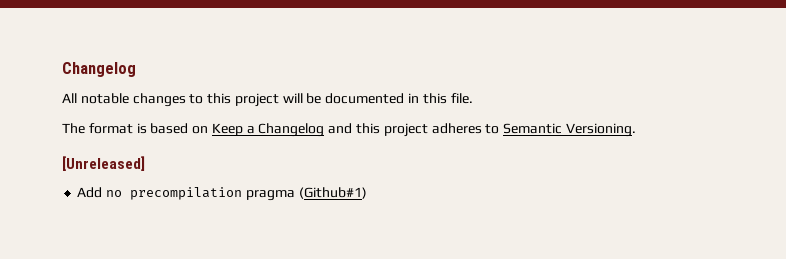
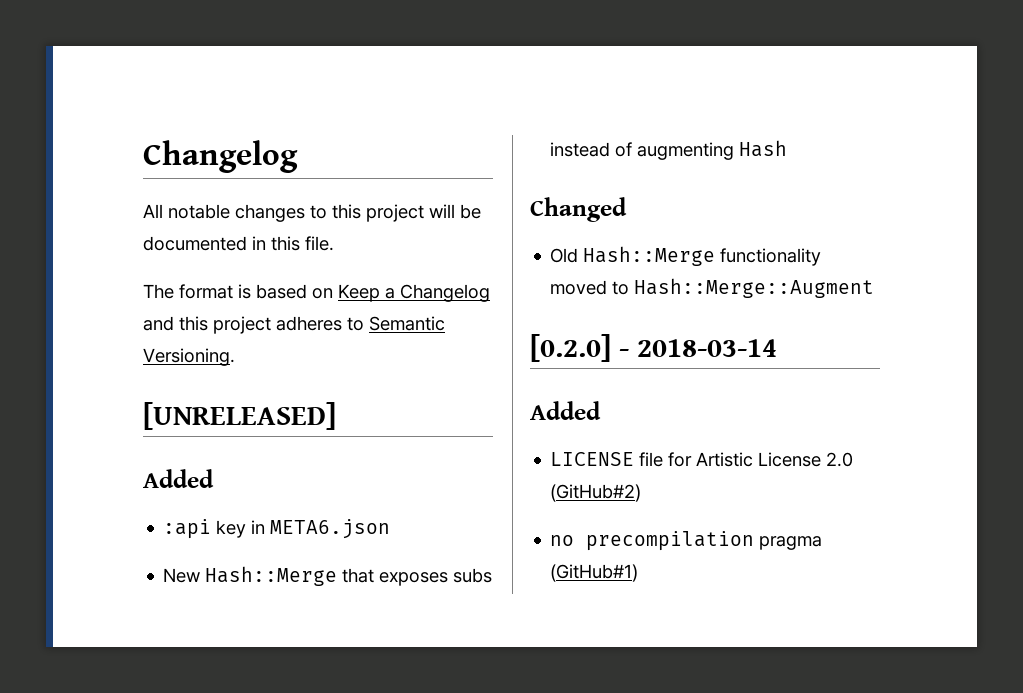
- [Unreleased]
- Add no precompilation pragma (Github#1)
+ [UNRELEASED]
+ Added
+ :api key in META6.json
+ New Hash::Merge that exposes subs instead of augmenting Hash
+ Changed
+ Old Hash::Merge functionality moved to Hash::Merge::Augment
+ [0.2.0] - 2018-03-14
+ Added
+ LICENSE file for Artistic License 2.0 (GitHub#2)
+ no precompilation pragma (GitHub#1)

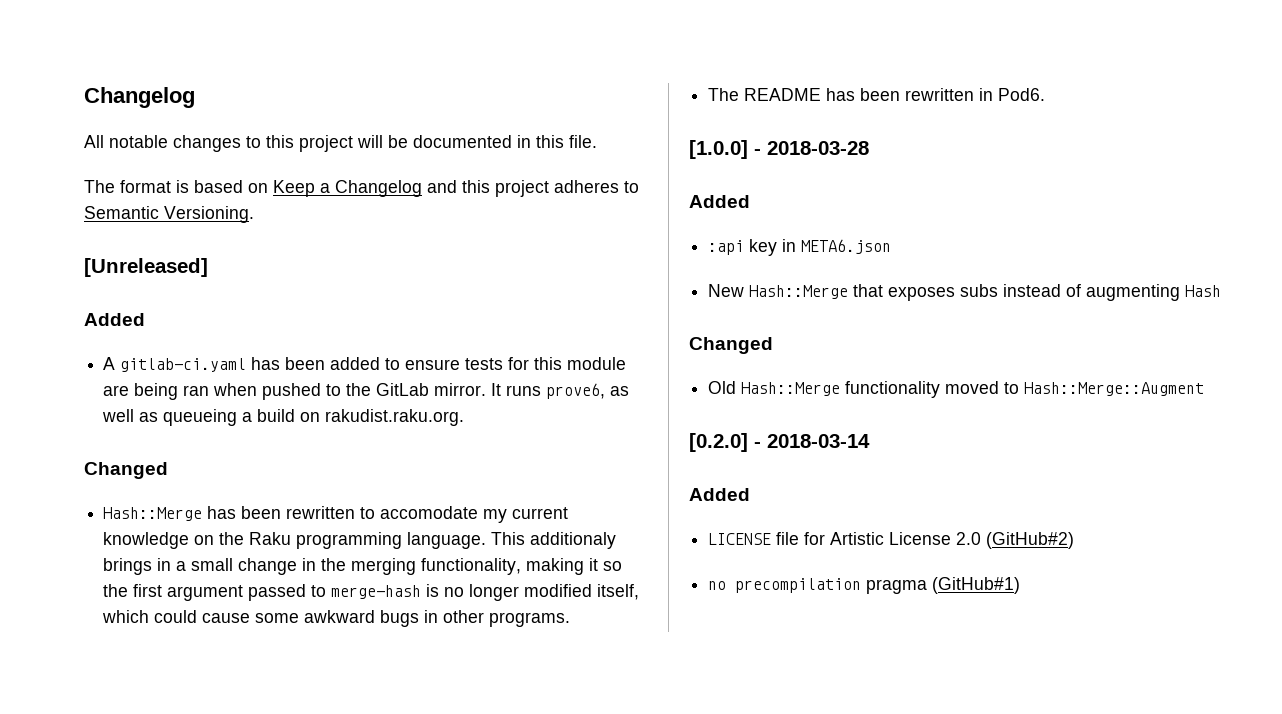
- [UNRELEASED]
+ [Unreleased]
+ Added
+ A gitlab-ci.yaml has been added to ensure tests for this module are being ran when pushed to the GitLab mirror. It runs prove6, as well as queueing a build on rakudist.raku.org.
+ Changed
+ Hash::Merge has been rewritten to accomodate my current knowledge on the Raku programming language. This additionaly brings in a small change in the merging functionality, making it so the first argument passed to merge-hash is no longer modified itself, which could cause some awkward bugs in other programs.
+ The README has been rewritten in Pod6.
+ [1.0.0] - 2018-03-28

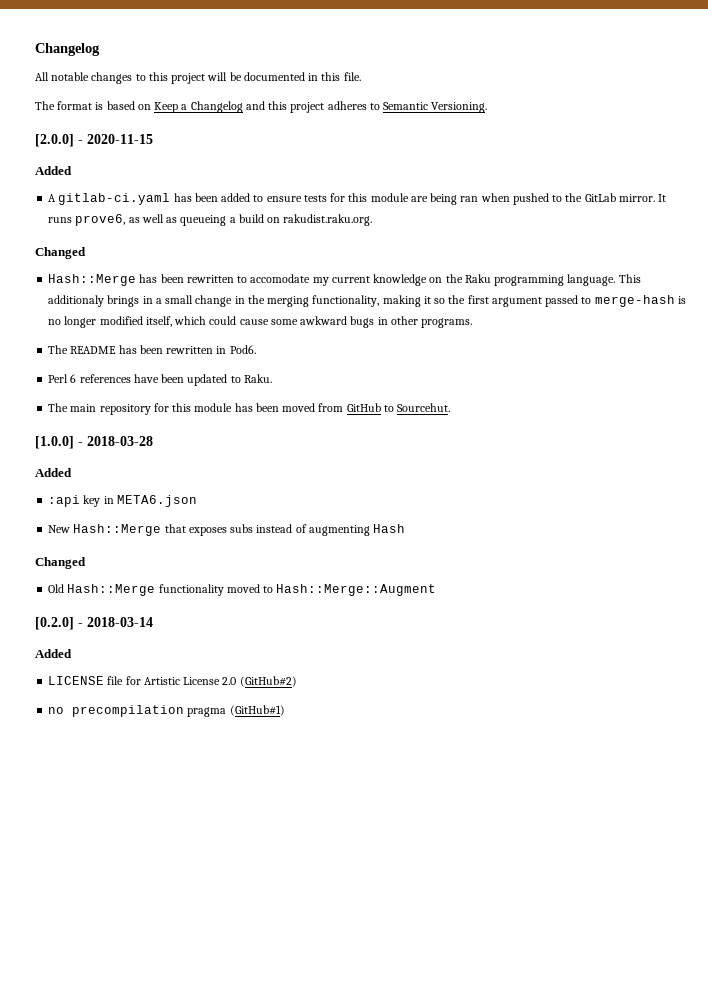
- [Unreleased]
+ [2.0.0] - 2020-11-15
+ Perl 6 references have been updated to Raku.
+ The main repository for this module has been moved from GitHub to Sourcehut.

